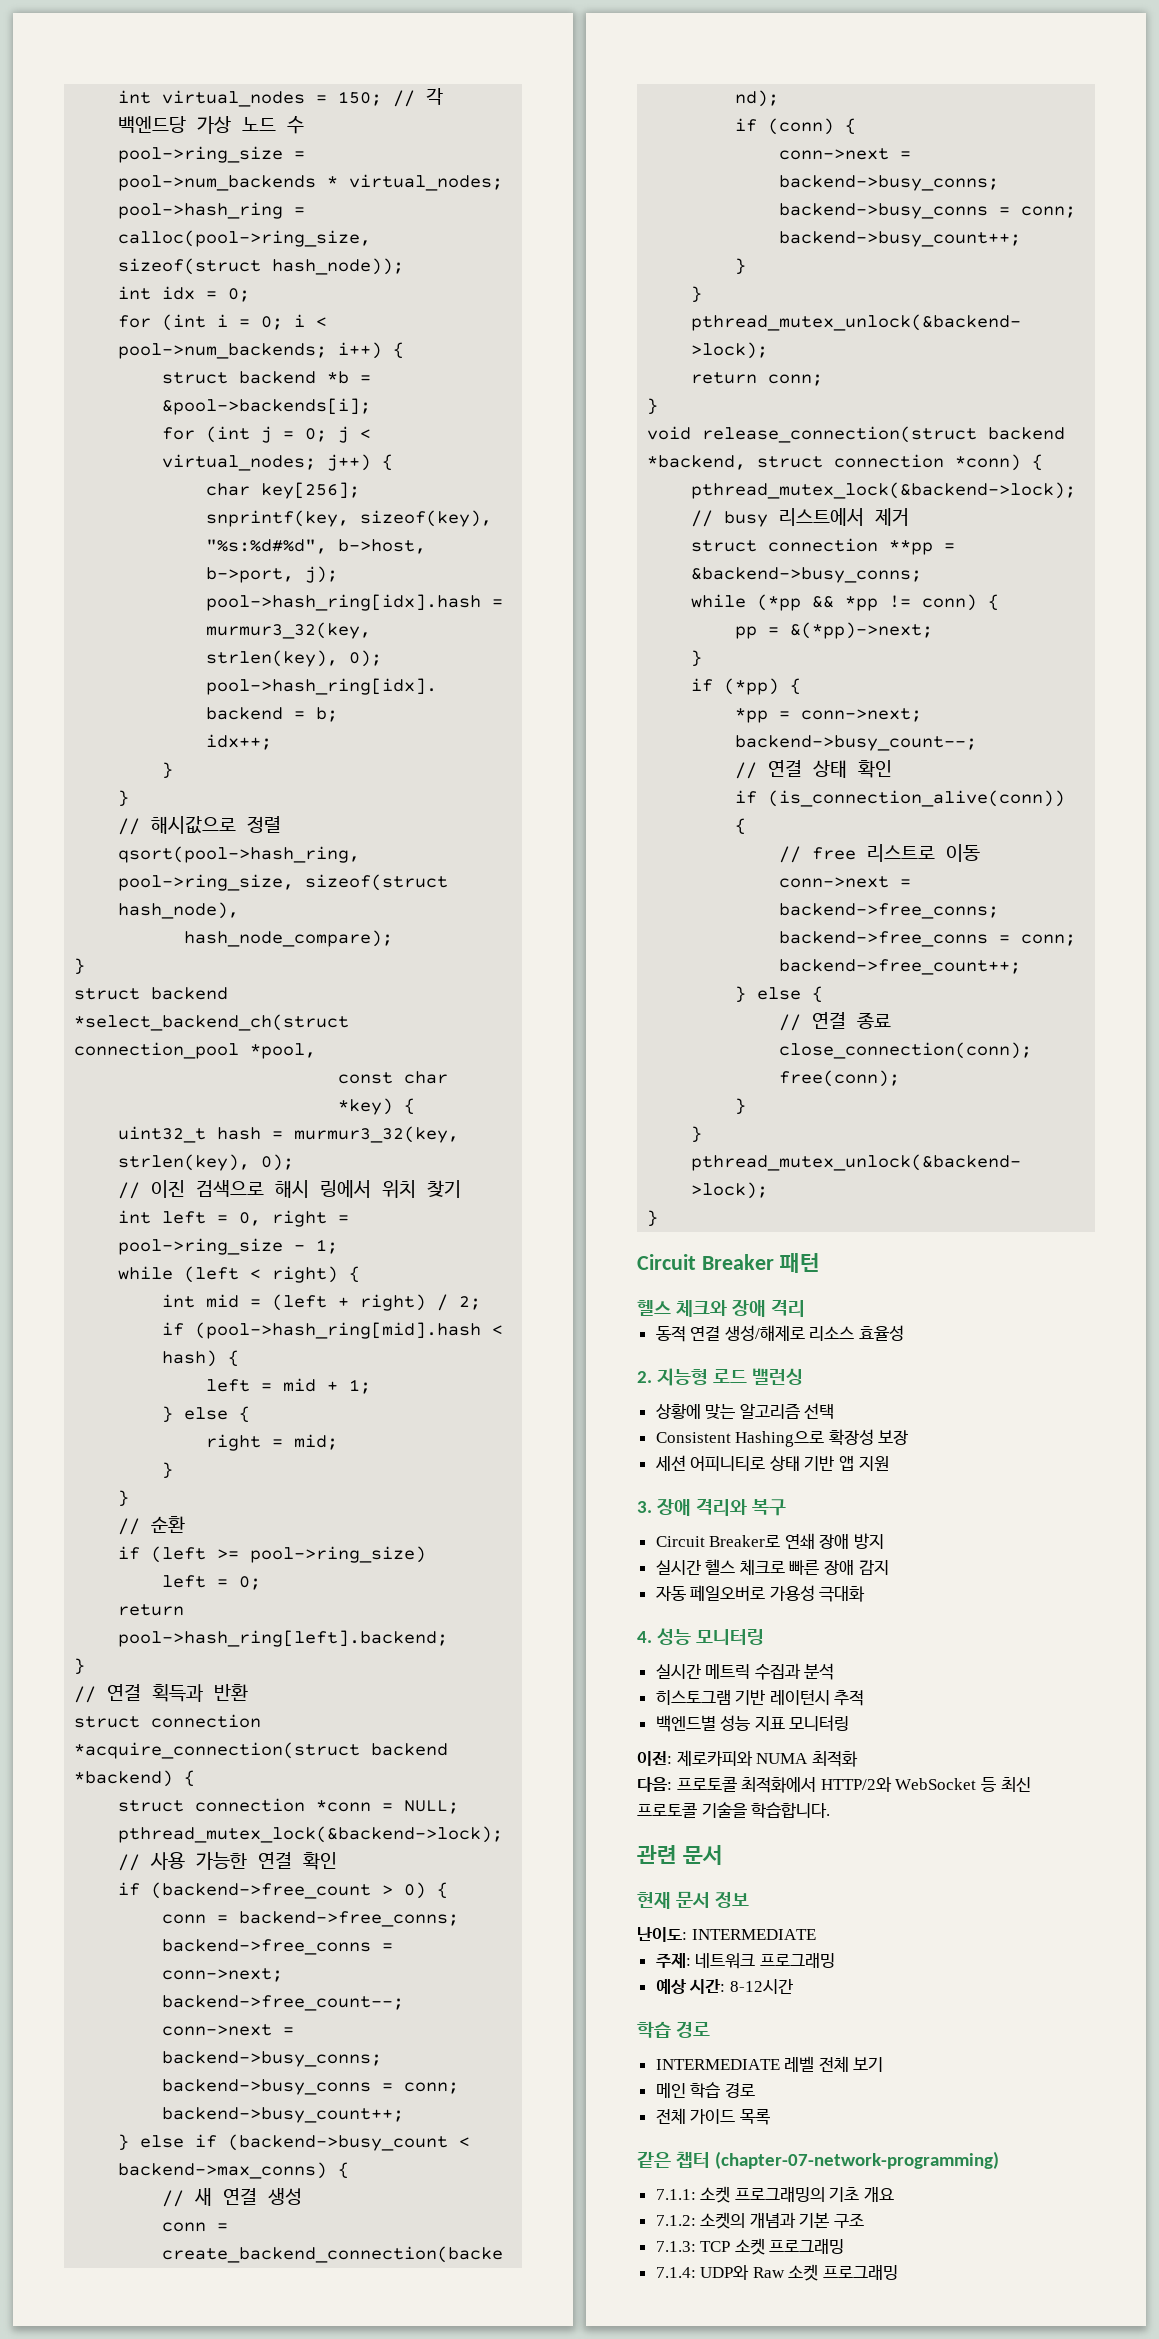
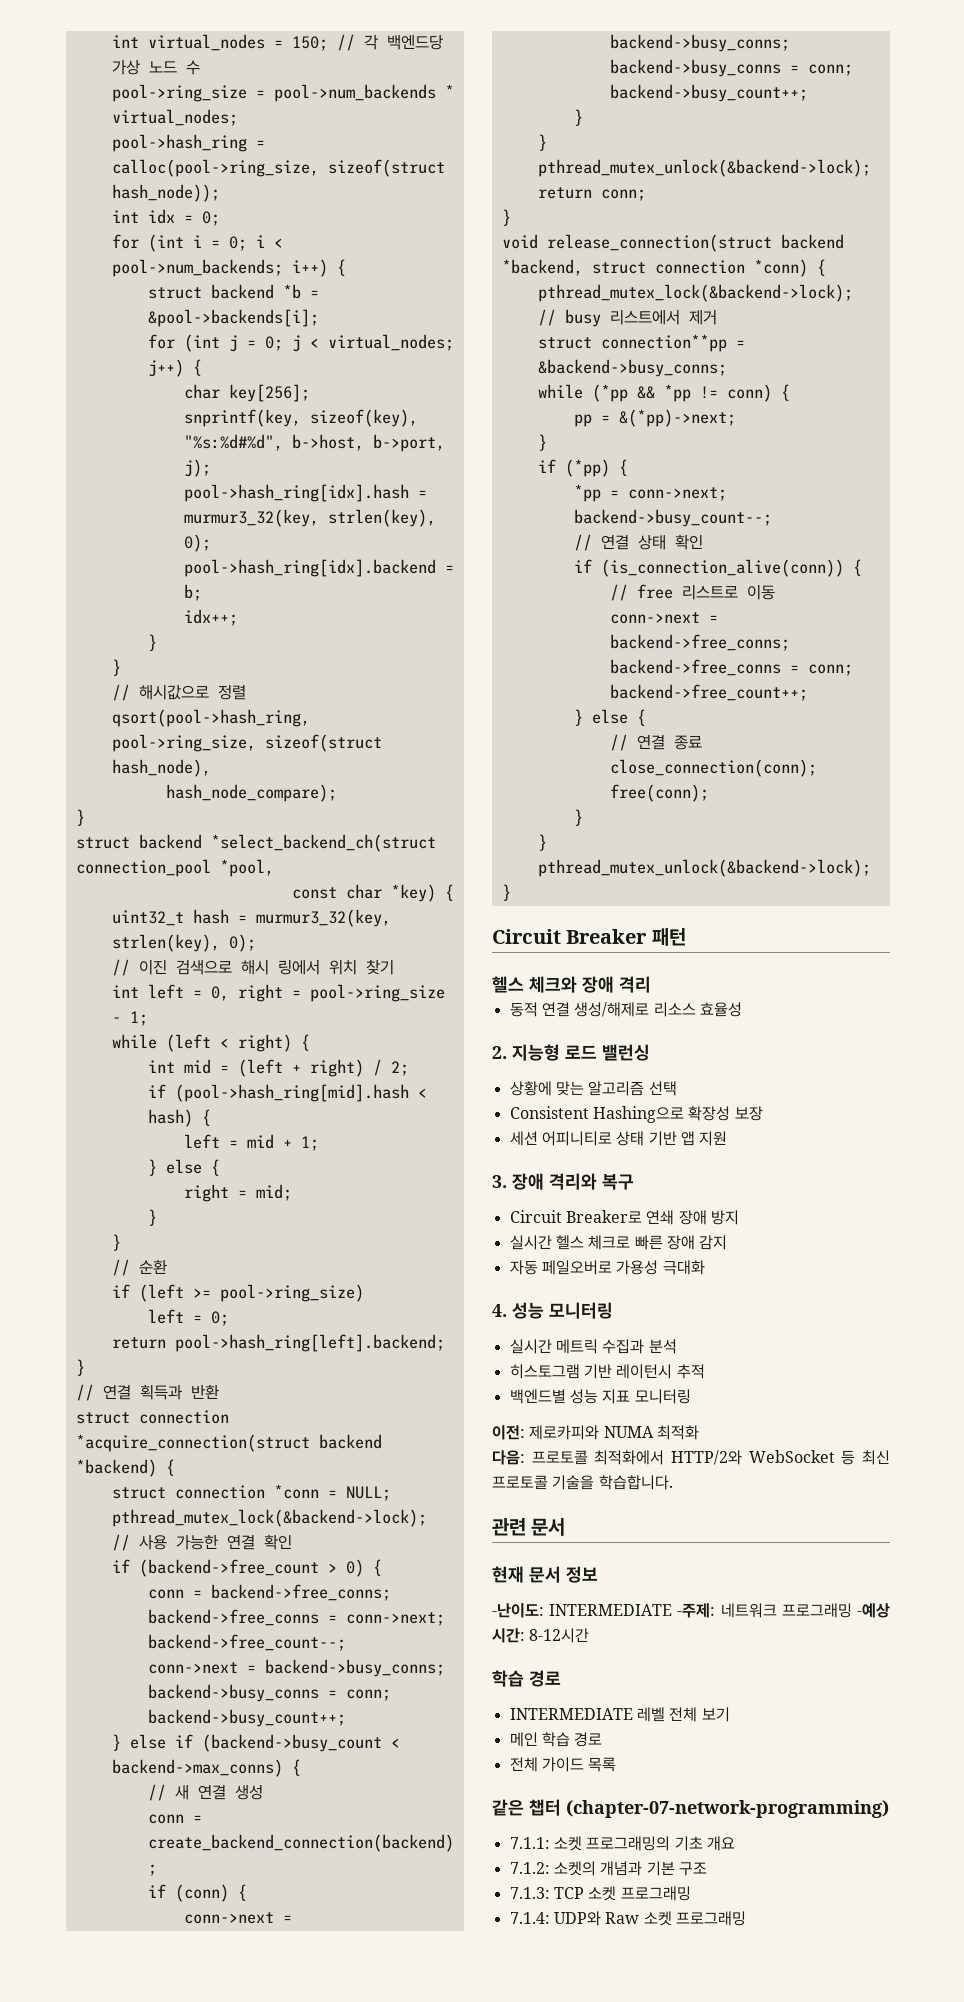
- struct connection **pp = &backend->busy_conns;
+ struct connection**pp = &backend->busy_conns;
- 난이도: INTERMEDIATE
- 주제: 네트워크 프로그래밍
- 예상 시간: 8-12시간
+ -난이도: INTERMEDIATE -주제: 네트워크 프로그래밍 -예상 시간: 8-12시간

